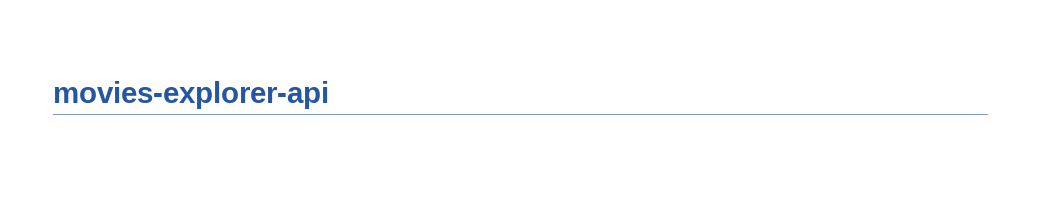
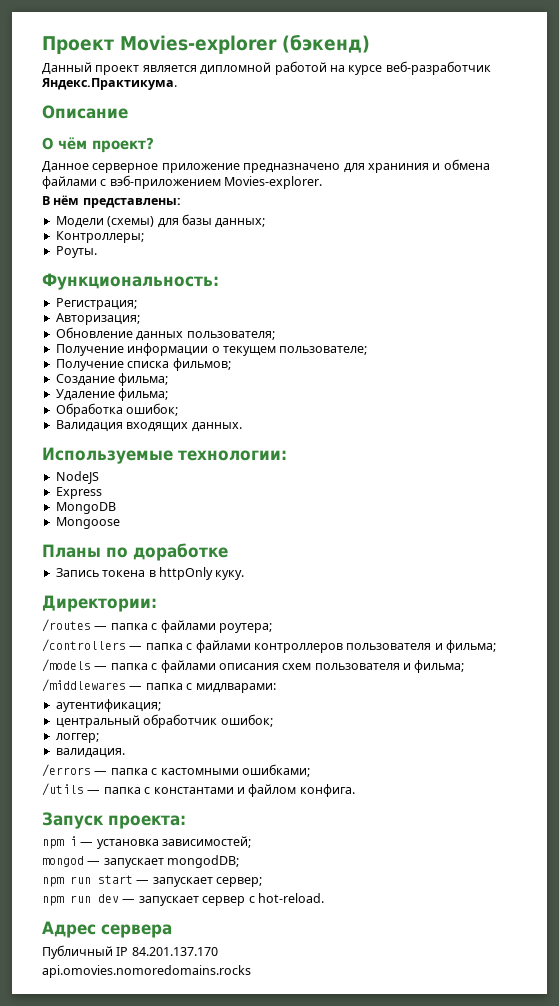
- movies-explorer-api
+ Проект Movies-explorer (бэкенд)
+ Данный проект является дипломной работой на курсе веб-разработчик Яндекс.Практикума.
+ Описание
+ О чём проект?
+ Данное серверное приложение предназначено для храниния и обмена файлами с вэб-приложением Movies-explorer.
+ В нём представлены:
+ Модели (схемы) для базы данных;
+ Контроллеры;
+ Роуты.
+ Функциональность:
+ Регистрация;
+ Авторизация;
+ Обновление данных пользователя;
+ Получение информации о текущем пользователе;
+ Получение списка фильмов;
+ Создание фильма;
+ Удаление фильма;
+ Обработка ошибок;
+ Валидация входящих данных.
+ Используемые технологии:
+ NodeJS
+ Express
+ MongoDB
+ Mongoose
+ Планы по доработке
+ Запись токена в httpOnly куку.
+ Директории:
+ /routes — папка с файлами роутера;
+ /controllers — папка с файлами контроллеров пользователя и фильма;
+ /models — папка с файлами описания схем пользователя и фильма;
+ /middlewares — папка с мидлварами:
+ аутентификация;
+ центральный обработчик ошибок;
+ логгер;
+ валидация.
+ /errors — папка с кастомными ошибками;
+ /utils — папка с константами и файлом конфига.
+ Запуск проекта:
+ npm i — установка зависимостей;
+ mongod — запускает mongodDB;
+ npm run start — запускает сервер;
+ npm run dev — запускает сервер с hot-reload.
+ Адрес сервера
+ Публичный IP 84.201.137.170
+ api.omovies.nomoredomains.rocks

